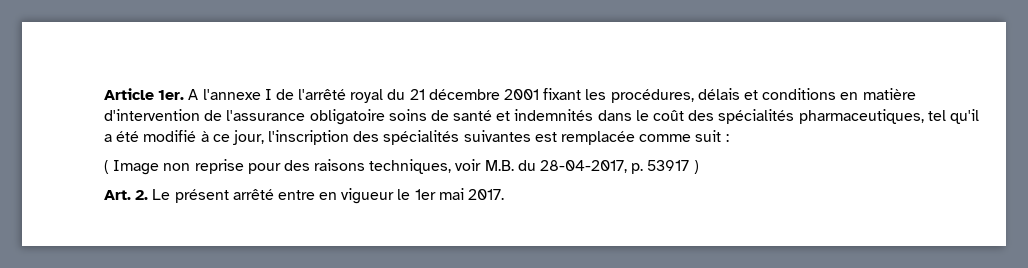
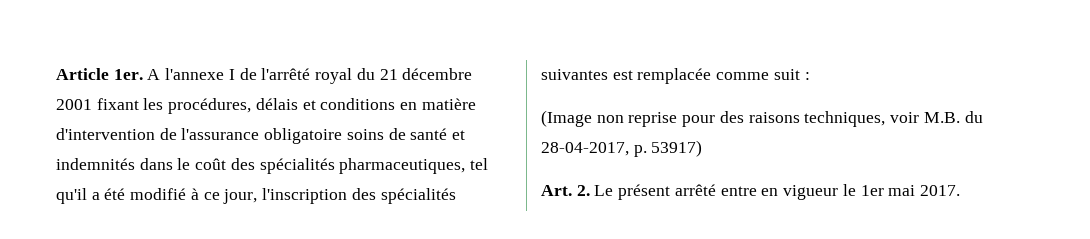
- ( Image non reprise pour des raisons techniques, voir M.B. du 28-04-2017, p. 53917 )
+ (Image non reprise pour des raisons techniques, voir M.B. du 28-04-2017, p. 53917)

